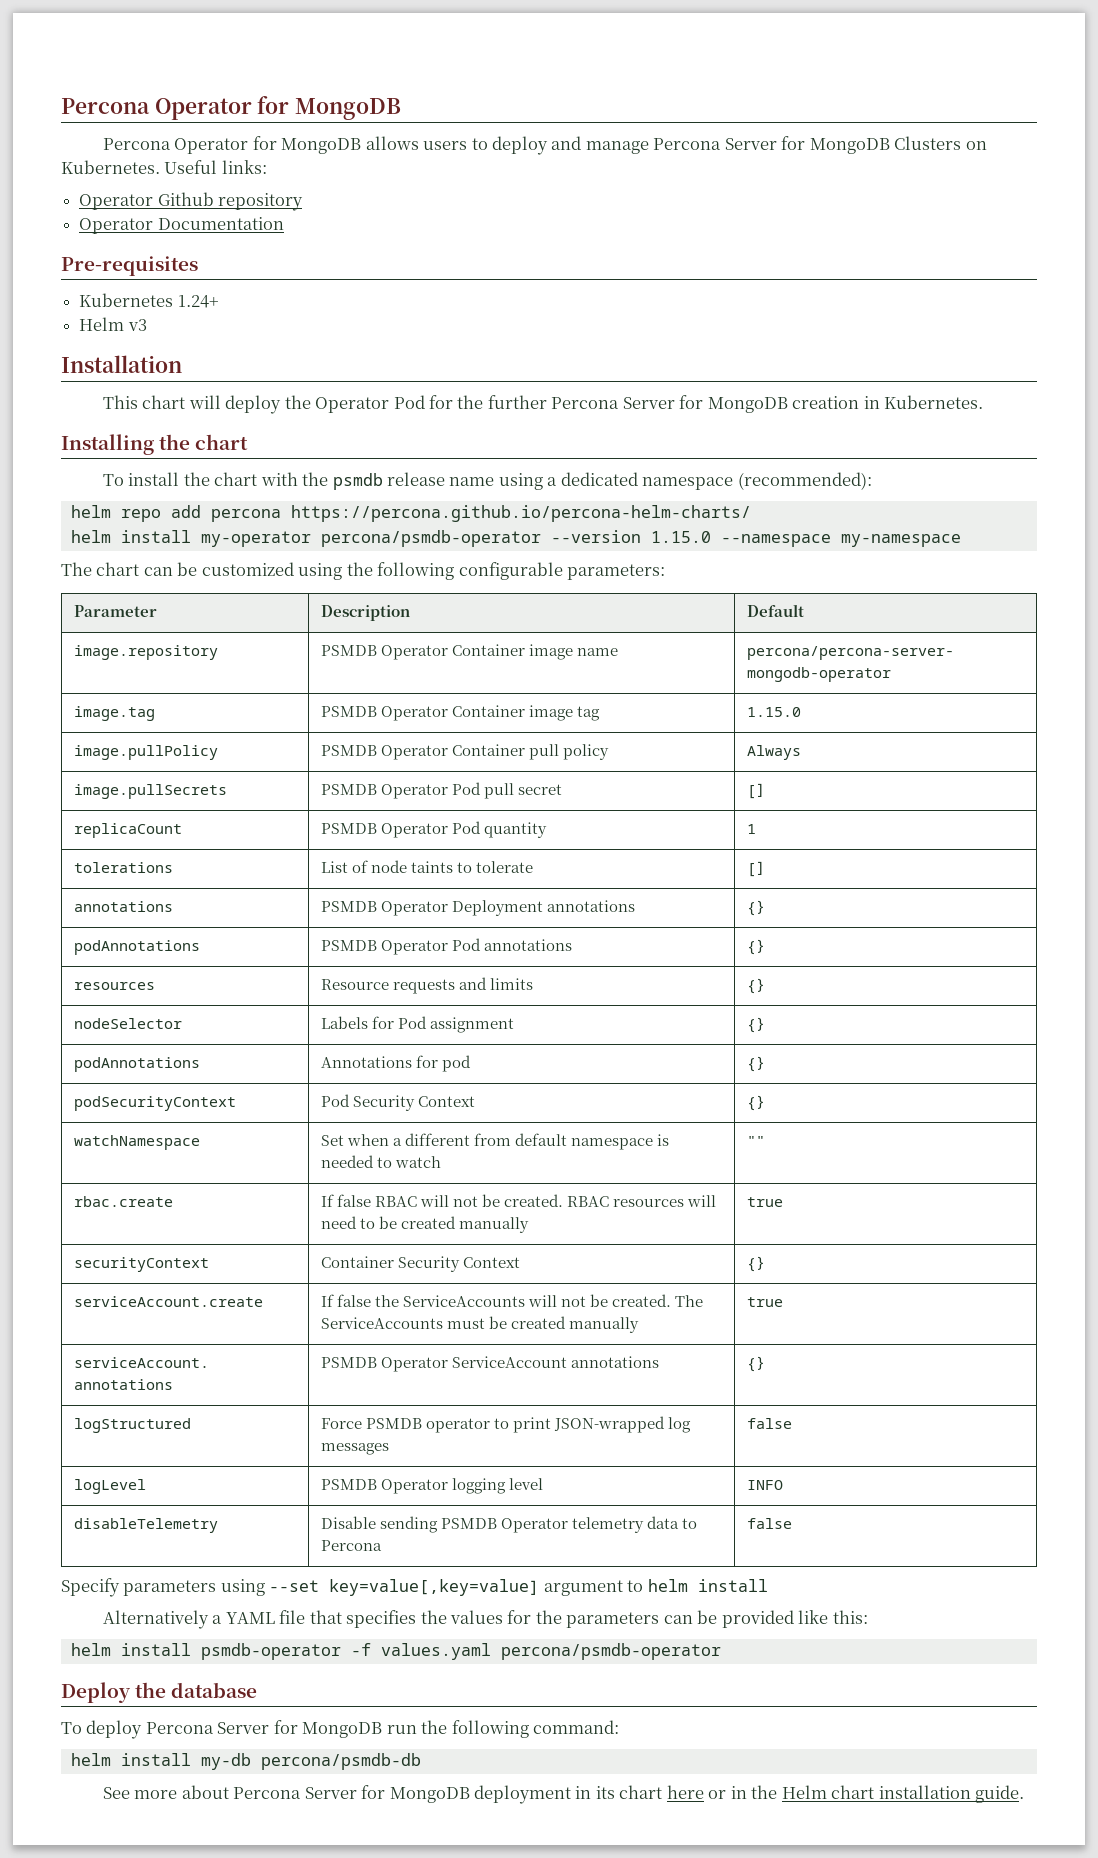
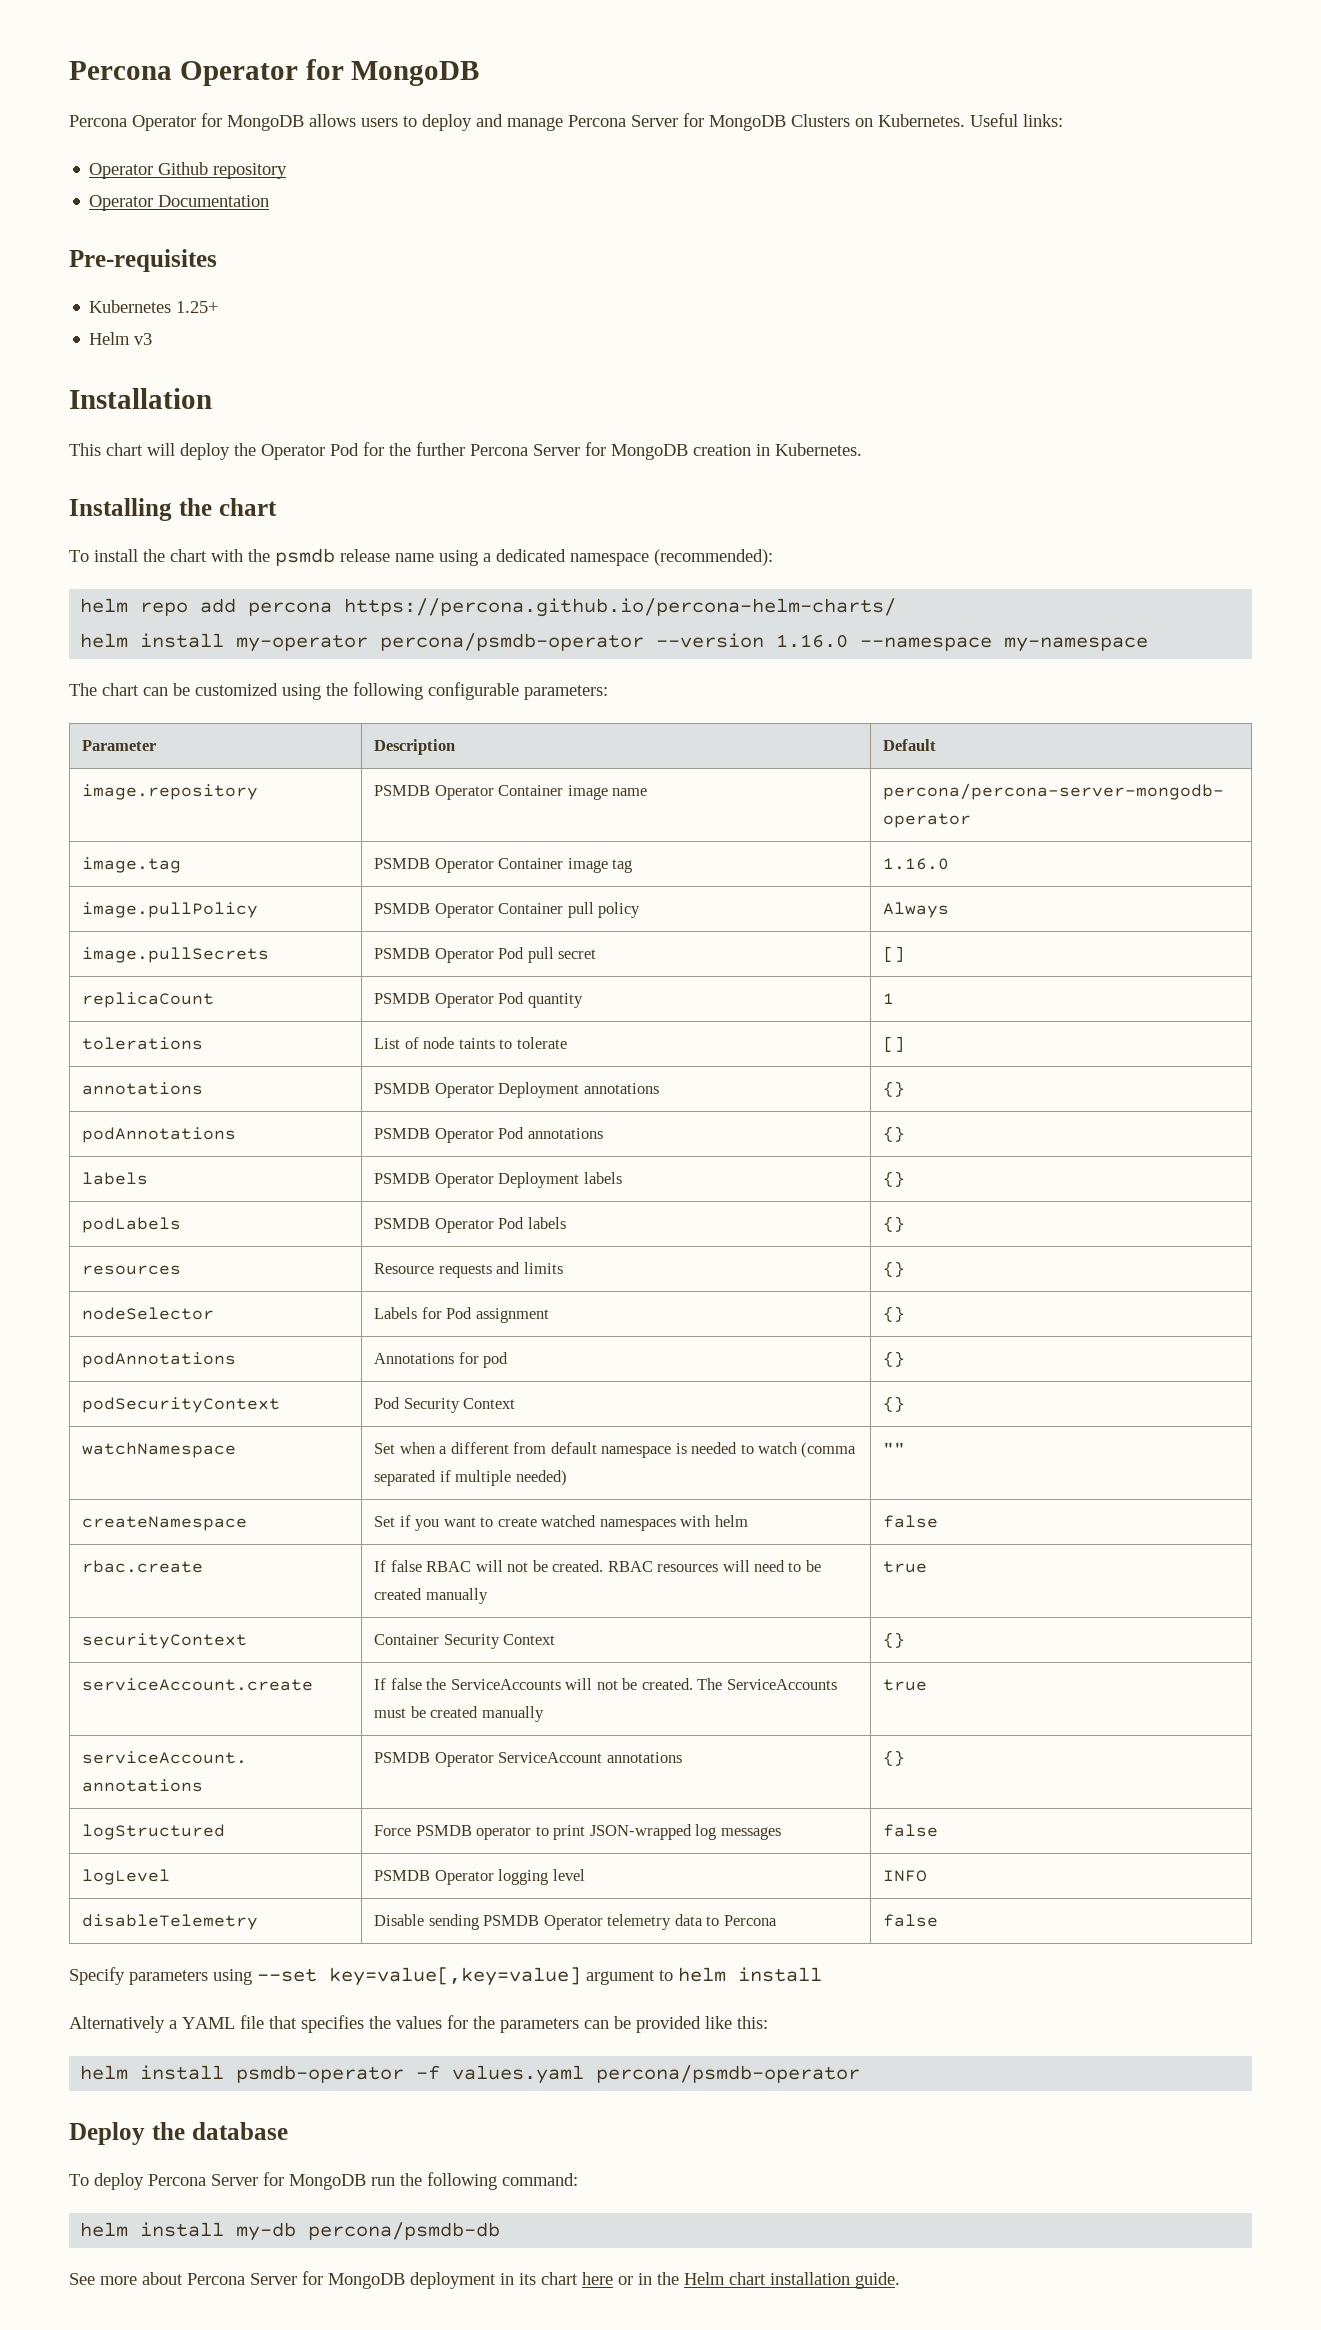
- Kubernetes 1.24+
+ Kubernetes 1.25+
- helm install my-operator percona/psmdb-operator --version 1.15.0 --namespace my-namespace
+ helm install my-operator percona/psmdb-operator --version 1.16.0 --namespace my-namespace
- image.tag | PSMDB Operator Container image tag | 1.15.0
+ image.tag | PSMDB Operator Container image tag | 1.16.0
+ labels | PSMDB Operator Deployment labels | {}
+ podLabels | PSMDB Operator Pod labels | {}
- watchNamespace | Set when a different from default namespace is needed to watch | ""
+ watchNamespace | Set when a different from default namespace is needed to watch (comma separated if multiple needed) | ""
+ createNamespace | Set if you want to create watched namespaces with helm | false

